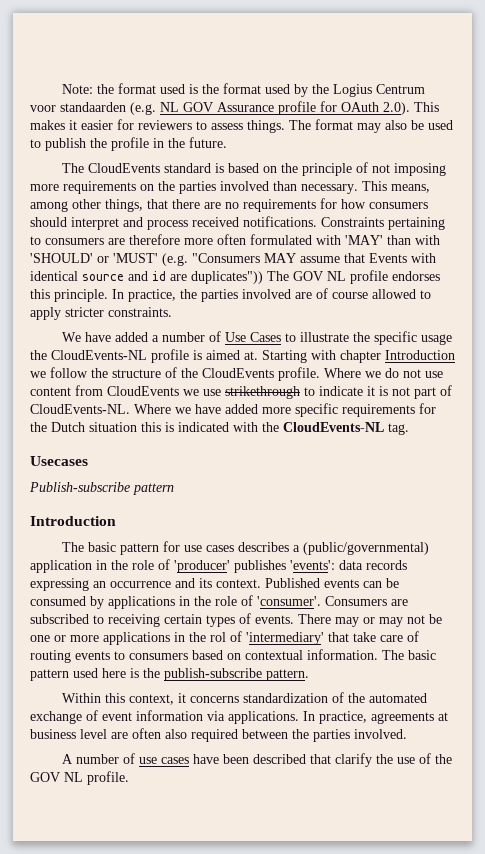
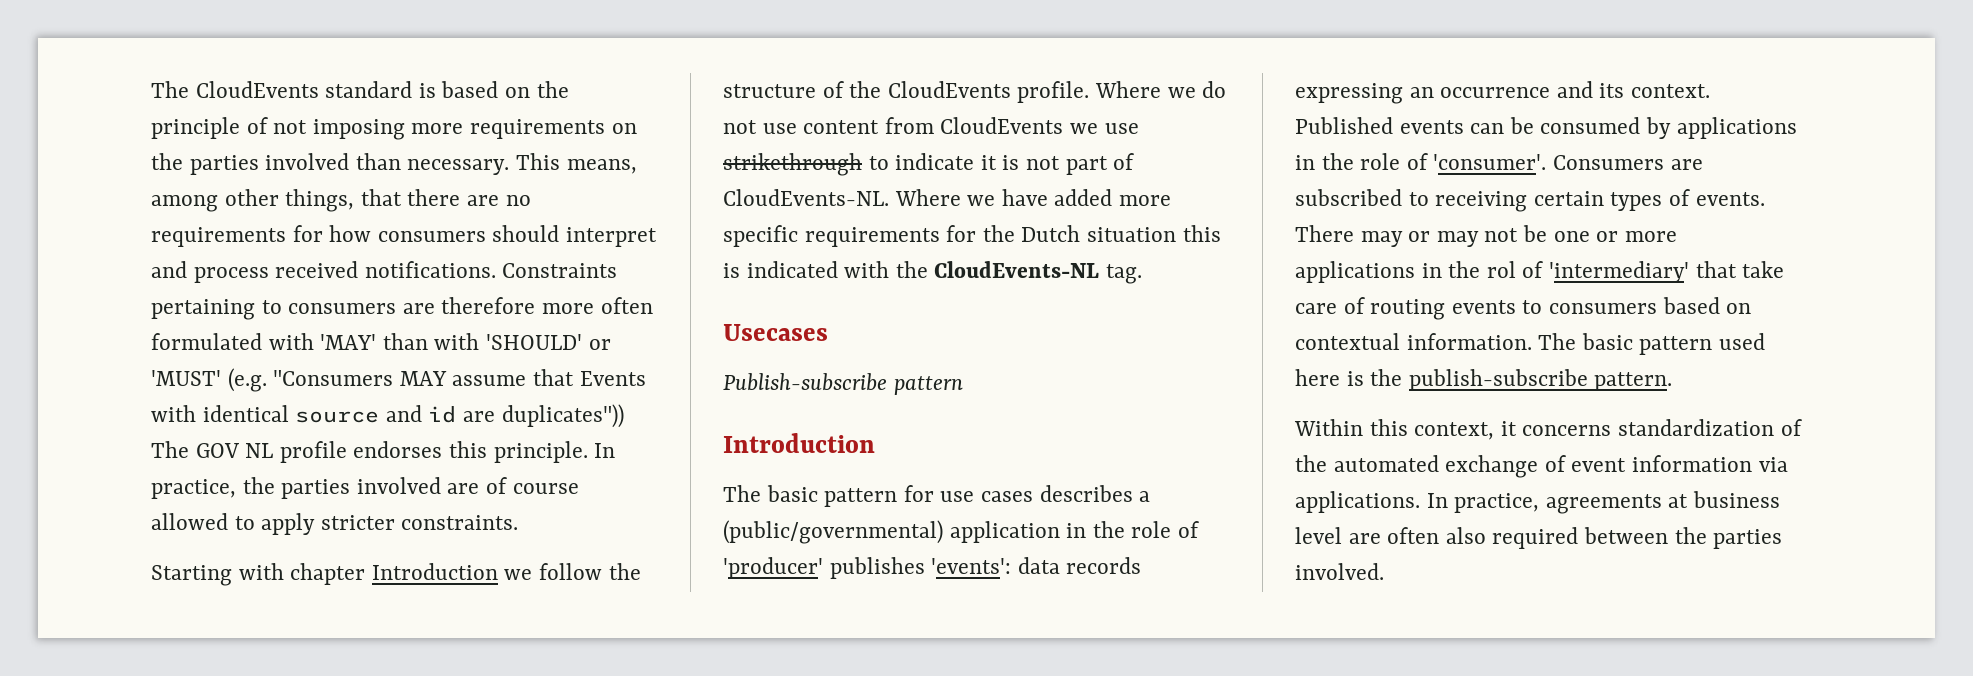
- Note: the format used is the format used by the Logius Centrum voor standaarden (e.g. NL GOV Assurance profile for OAuth 2.0). This makes it easier for reviewers to assess things. The format may also be used to publish the profile in the future.
- We have added a number of Use Cases to illustrate the specific usage the CloudEvents-NL profile is aimed at.
- A number of use cases have been described that clarify the use of the GOV NL profile.

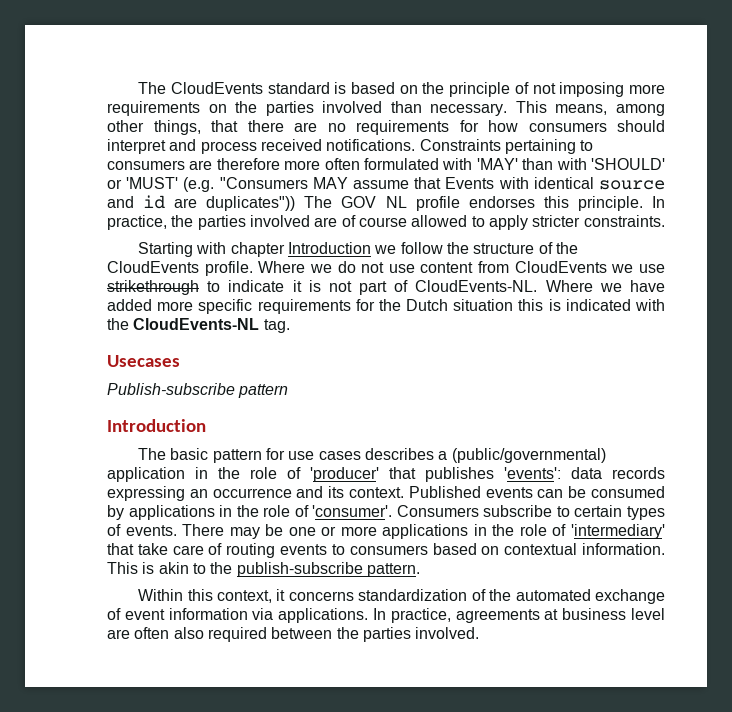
- The basic pattern for use cases describes a (public/governmental) application in the role of 'producer' publishes 'events': data records expressing an occurrence and its context.
+ The basic pattern for use cases describes a (public/governmental) application in the role of 'producer' that publishes 'events': data records expressing an occurrence and its context.
- Consumers are subscribed to receiving certain types of events.
+ Consumers subscribe to certain types of events.
- There may or may not be one or more applications in the rol of 'intermediary' that take care of routing events to consumers based on contextual information.
+ There may be one or more applications in the role of 'intermediary' that take care of routing events to consumers based on contextual information.
- The basic pattern used here is the publish-subscribe pattern.
+ This is akin to the publish-subscribe pattern.

